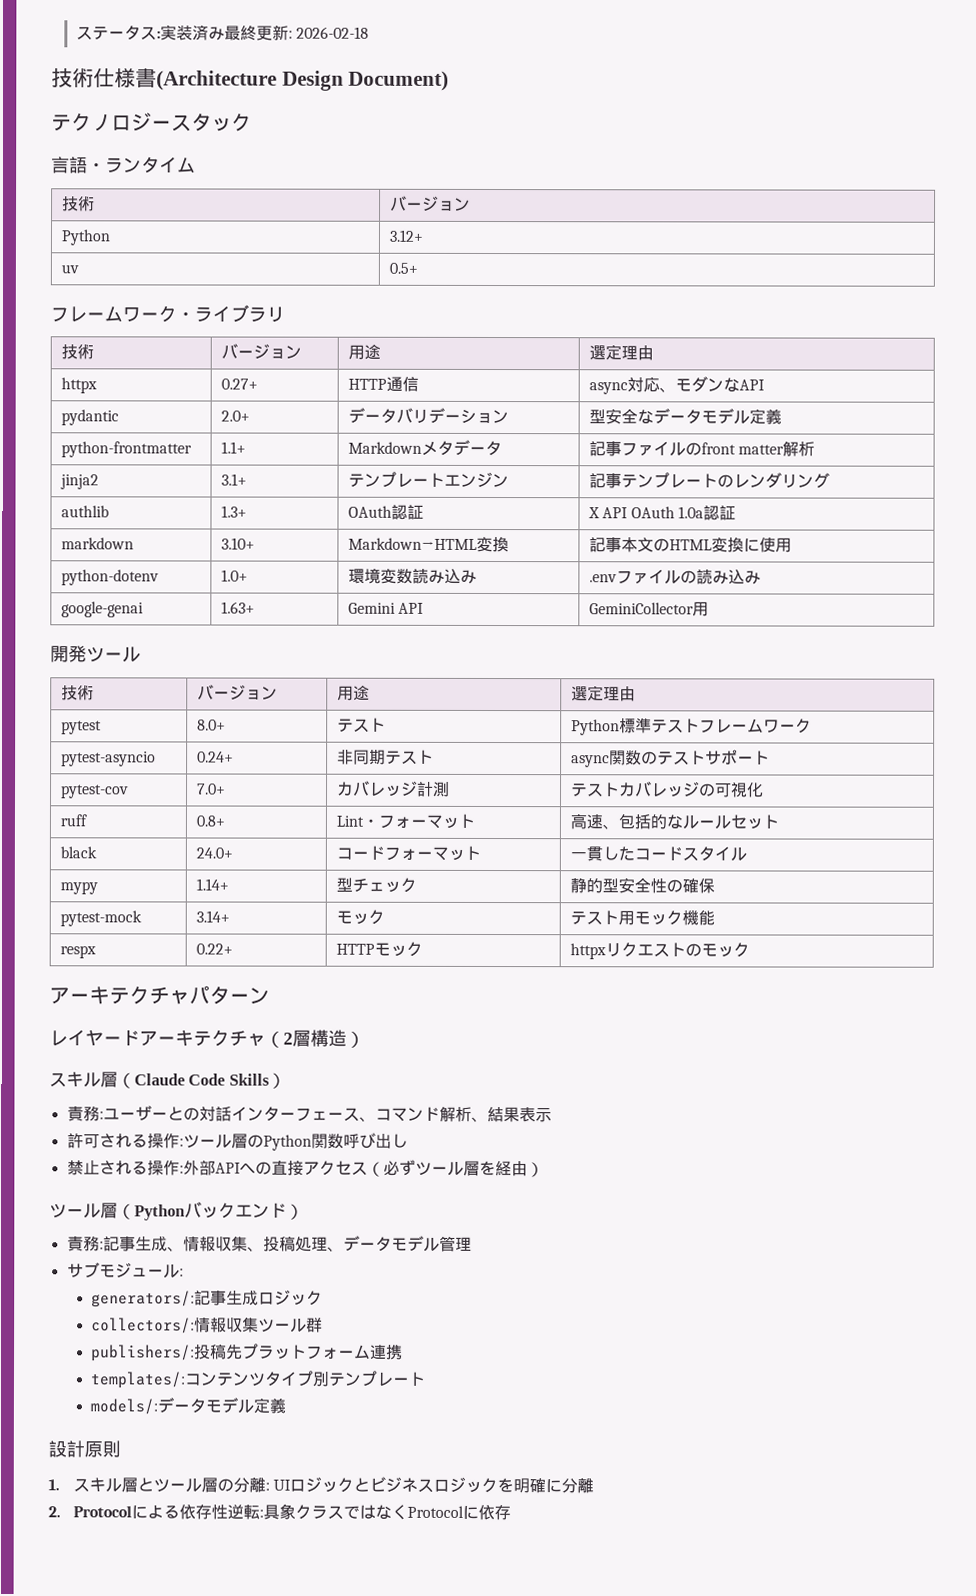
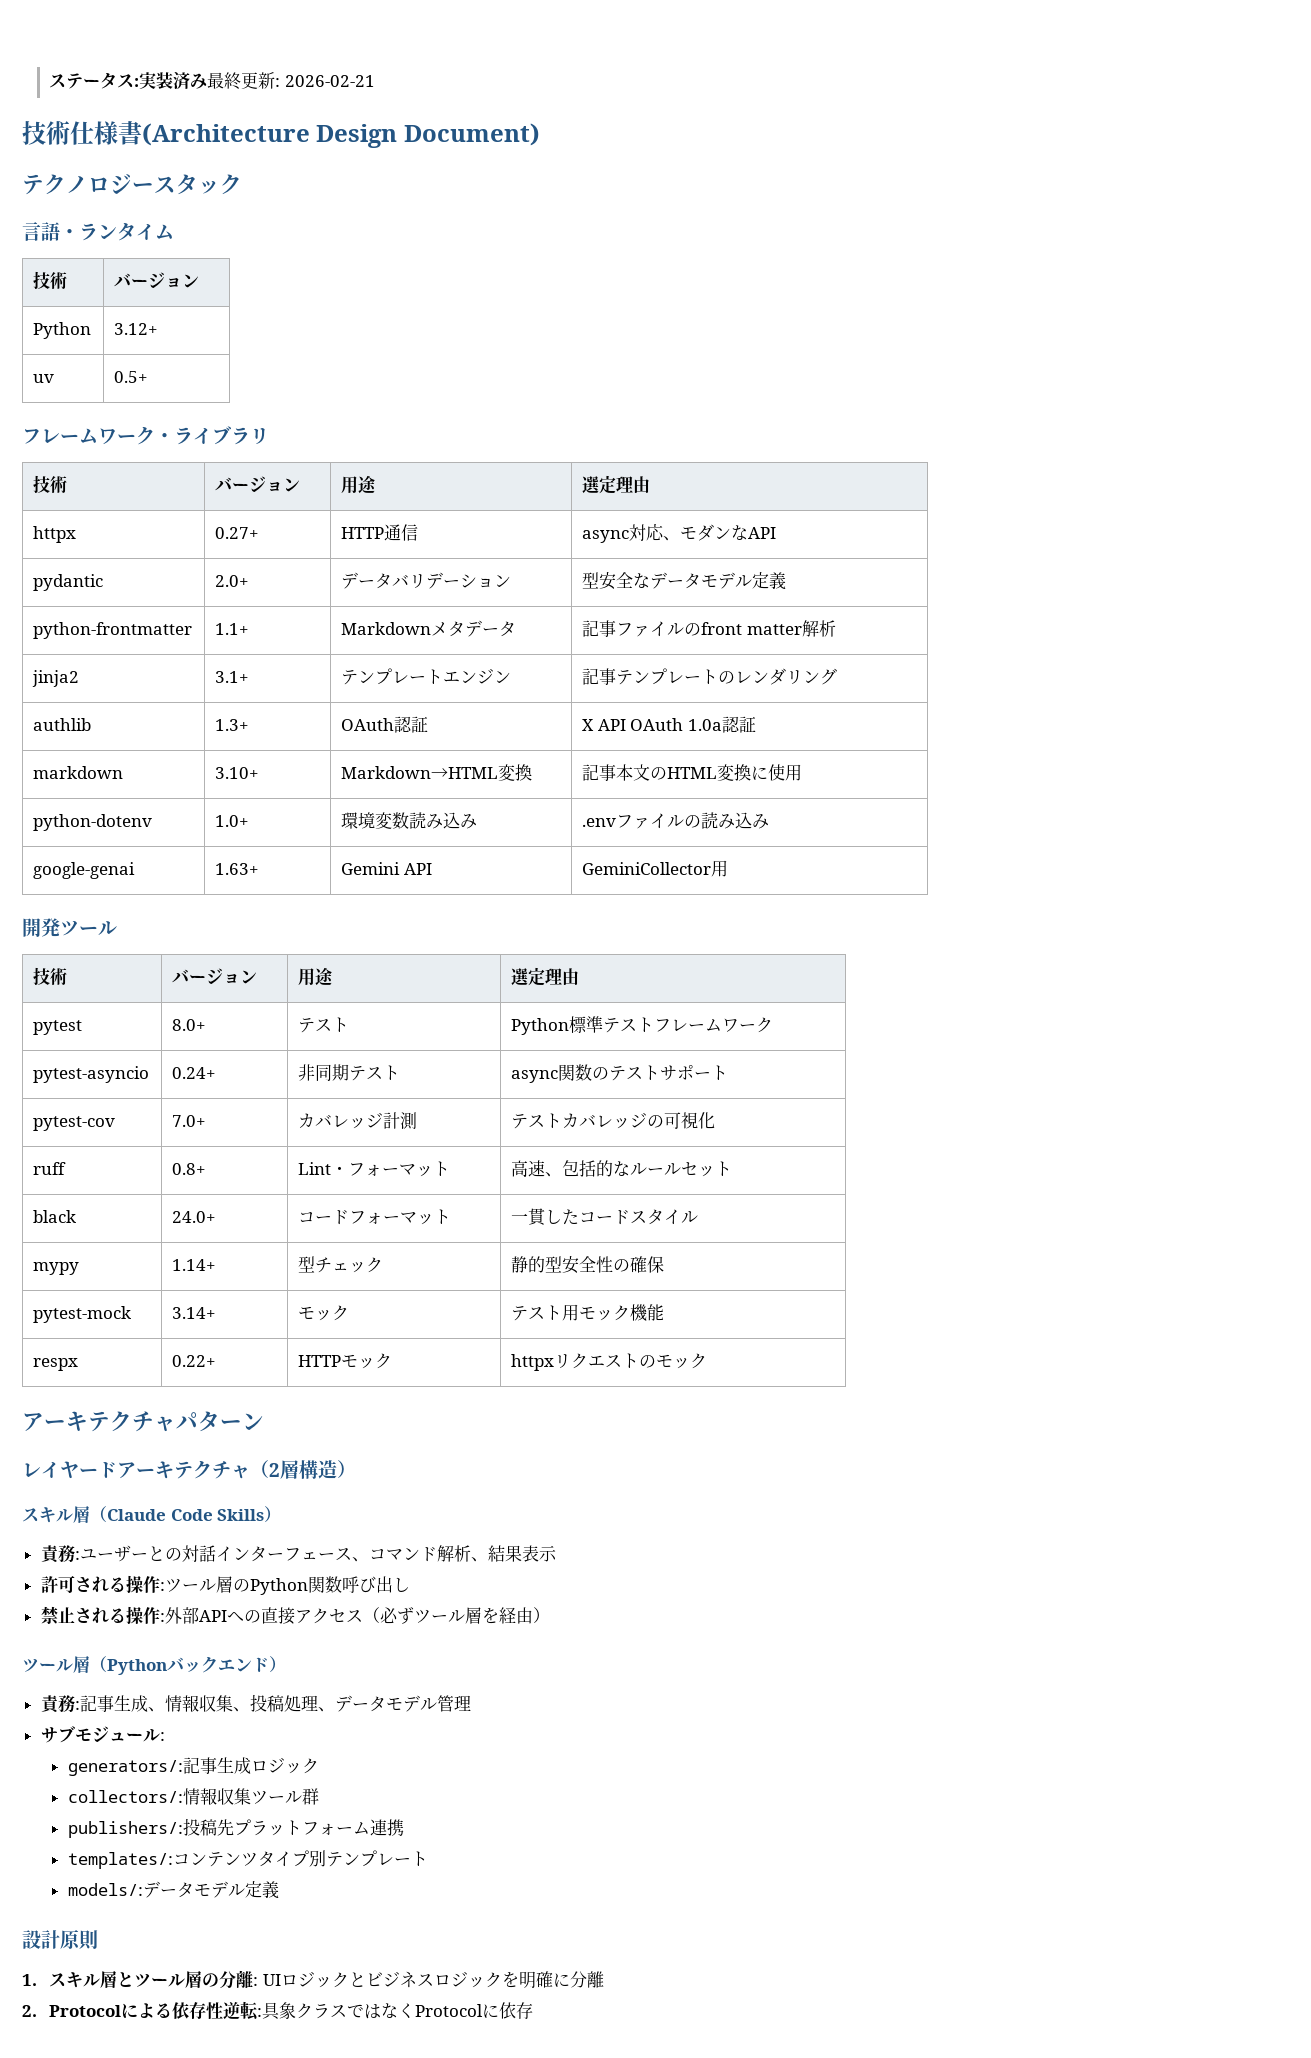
- ステータス:実装済み最終更新: 2026-02-18
+ ステータス:実装済み最終更新: 2026-02-21

